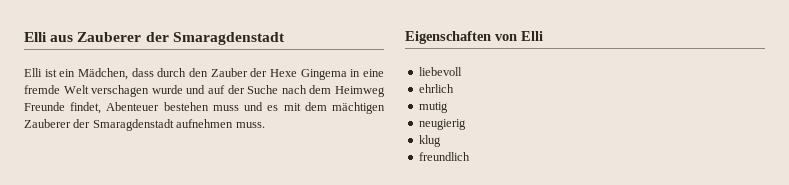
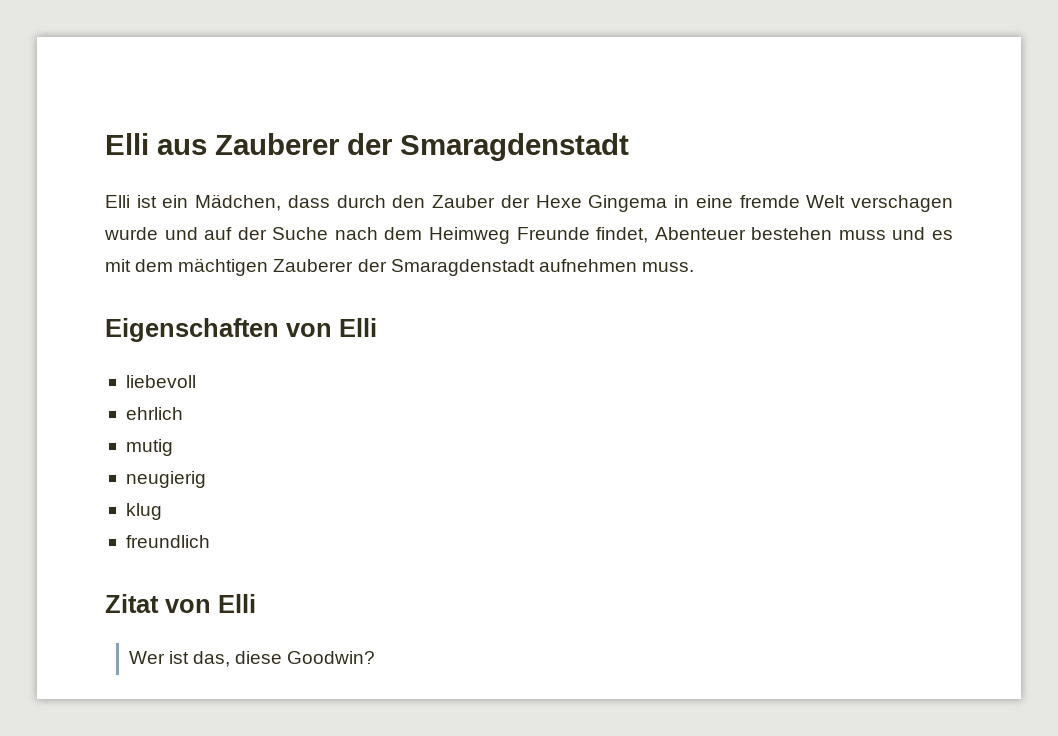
+ Zitat von Elli
+ Wer ist das, diese Goodwin?

